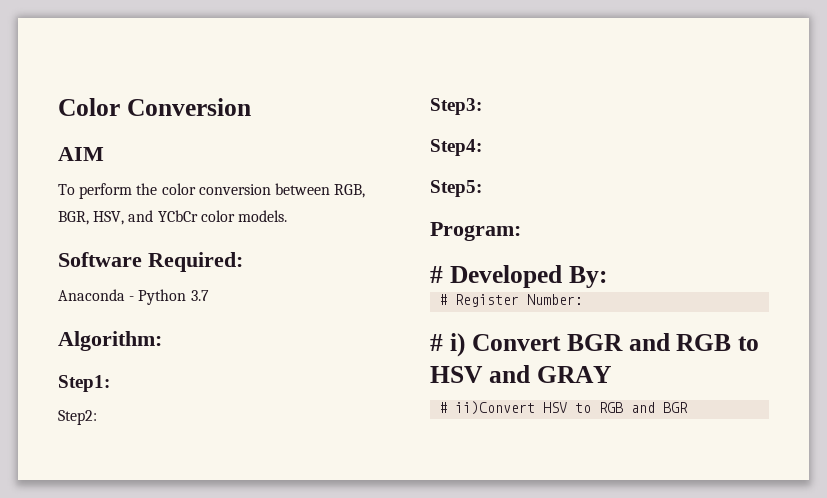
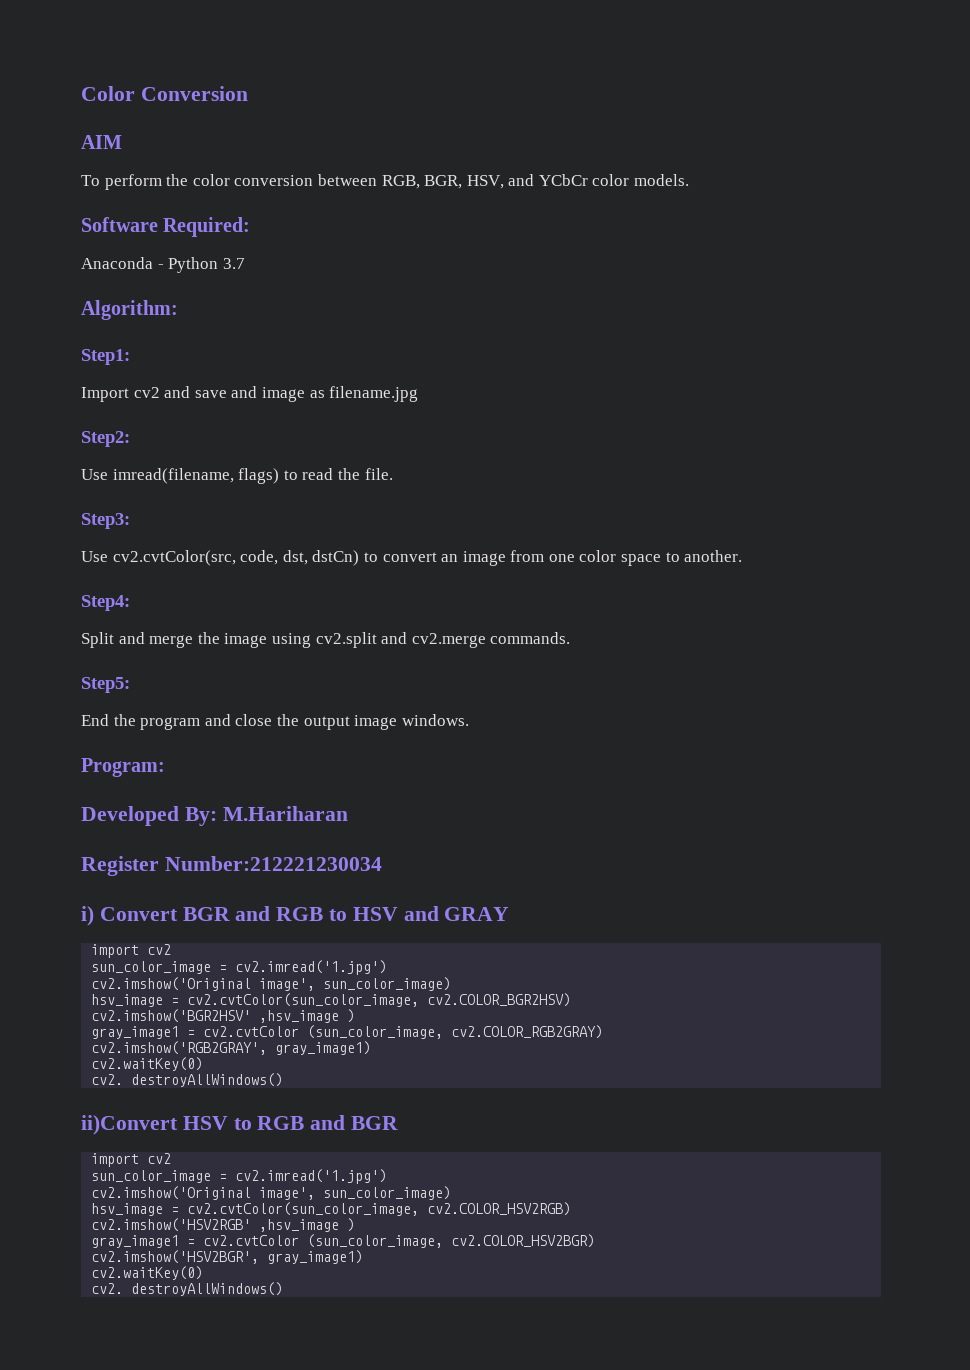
+ Import cv2 and save and image as filename.jpg
  Step2:
+ Use imread(filename, flags) to read the file.
  Step3:
+ Use cv2.cvtColor(src, code, dst, dstCn) to convert an image from one color space to another.
  Step4:
+ Split and merge the image using cv2.split and cv2.merge commands.
  Step5:
+ End the program and close the output image windows.
- # Developed By:
- # Register Number:
- # i) Convert BGR and RGB to HSV and GRAY
- # ii)Convert HSV to RGB and BGR
+ Developed By: M.Hariharan
+ Register Number:212221230034
+ i) Convert BGR and RGB to HSV and GRAY
+ import cv2
+ sun_color_image = cv2.imread('1.jpg')
+ cv2.imshow('Original image', sun_color_image)
+ hsv_image = cv2.cvtColor(sun_color_image, cv2.COLOR_BGR2HSV)
+ cv2.imshow('BGR2HSV' ,hsv_image )
+ gray_image1 = cv2.cvtColor (sun_color_image, cv2.COLOR_RGB2GRAY)
+ cv2.imshow('RGB2GRAY', gray_image1)
+ cv2.waitKey(0)
+ cv2. destroyAllWindows()
+ ii)Convert HSV to RGB and BGR
+ import cv2
+ sun_color_image = cv2.imread('1.jpg')
+ cv2.imshow('Original image', sun_color_image)
+ hsv_image = cv2.cvtColor(sun_color_image, cv2.COLOR_HSV2RGB)
+ cv2.imshow('HSV2RGB' ,hsv_image )
+ gray_image1 = cv2.cvtColor (sun_color_image, cv2.COLOR_HSV2BGR)
+ cv2.imshow('HSV2BGR', gray_image1)
+ cv2.waitKey(0)
+ cv2. destroyAllWindows()

